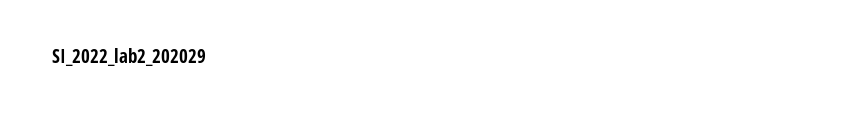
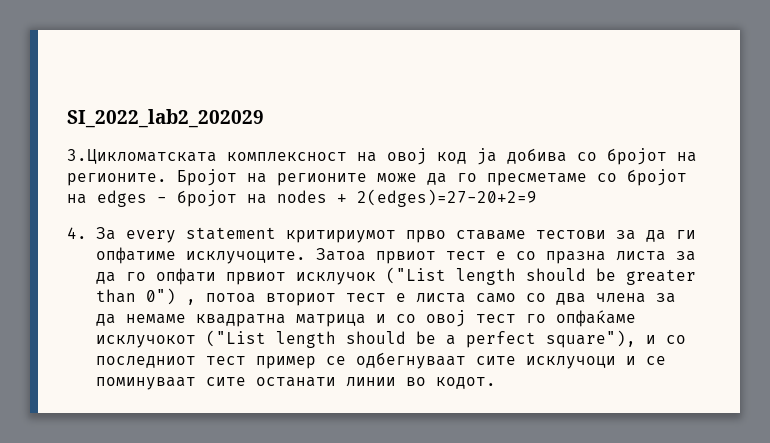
+ 3.Цикломатската комплексност на овој код ја добива со бројот на регионите. Бројот на регионите може да го пресметаме со бројот на edges - бројот на nodes + 2(edges)=27-20+2=9
+ 4. За every statement критириумот прво ставаме тестови за да ги опфатиме исклучоците. Затоа првиот тест е со празна листа за да го опфати првиот исклучок ("List length should be greater than 0") , потоа вториот тест е листа само со два члена за да немаме квадратна матрица и со овој тест го опфаќаме исклучокот ("List length should be a perfect square"), и со последниот тест пример се одбегнуваат сите исклучоци и се поминуваат сите останати линии во кодот.

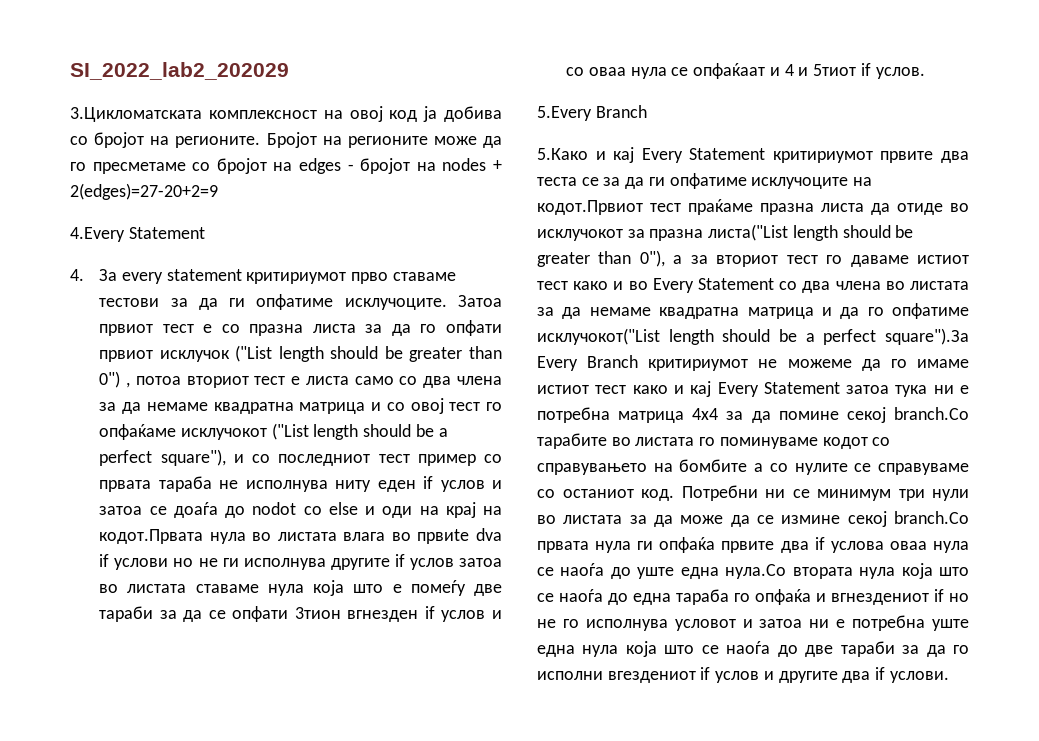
+ 4.Every Statement
- Затоа првиот тест е со празна листа за да го опфати првиот исклучок ("List length should be greater than 0") , потоа вториот тест е листа само со два члена за да немаме квадратна матрица и со овој тест го опфаќаме исклучокот ("List length should be a perfect square"), и со последниот тест пример се одбегнуваат сите исклучоци и се поминуваат сите останати линии во кодот.
+ Затоа првиот тест е со празна листа за да го опфати првиот исклучок ("List length should be greater than 0") , потоа вториот тест е листа само со два члена за да немаме квадратна матрица и со овој тест го опфаќаме исклучокот ("List length should be a perfect square"), и со последниот тест пример со првата тараба не исполнува ниту еден if услов и затоа се доаѓа до nodot со else и оди на крај на кодот.Првата нула во листата влага во првиte dva if услови но не ги исполнува другите if услов затоа во листата ставаме нула која што е помеѓу две тараби за да се опфати 3тион вгнезден if услов и со оваа нула се опфаќаат и 4 и 5тиот if услов.
+ 5.Every Branch
+ 5.Како и кај Every Statement критириумот првите два теста се за да ги опфатиме исклучоците на кодот.Првиот тест праќаме празна листа да отиде во исклучокот за празна листа("List length should be greater than 0"), а за вториот тест го даваме истиот тест како и во Every Statement со два члена во листата за да немаме квадратна матрица и да го опфатиме исклучокот("List length should be a perfect square").За Every Branch критириумот не можеме да го имаме истиот тест како и кај Every Statement затоа тука ни е потребна матрица 4x4 за да помине секој branch.Со тарабите во листата го поминуваме кодот со справувањето на бомбите а со нулите се справуваме со останиот код. Потребни ни се минимум три нули во листата за да може да се измине секој branch.Со првата нула ги опфаќа првите два if услова оваа нула се наоѓа до уште една нула.Со втората нула која што се наоѓа до една тараба го опфаќа и вгнездениот if но не го исполнува условот и затоа ни е потребна уште една нула која што се наоѓа до две тараби за да го исполни вгездениот if услов и другите два if услови.

